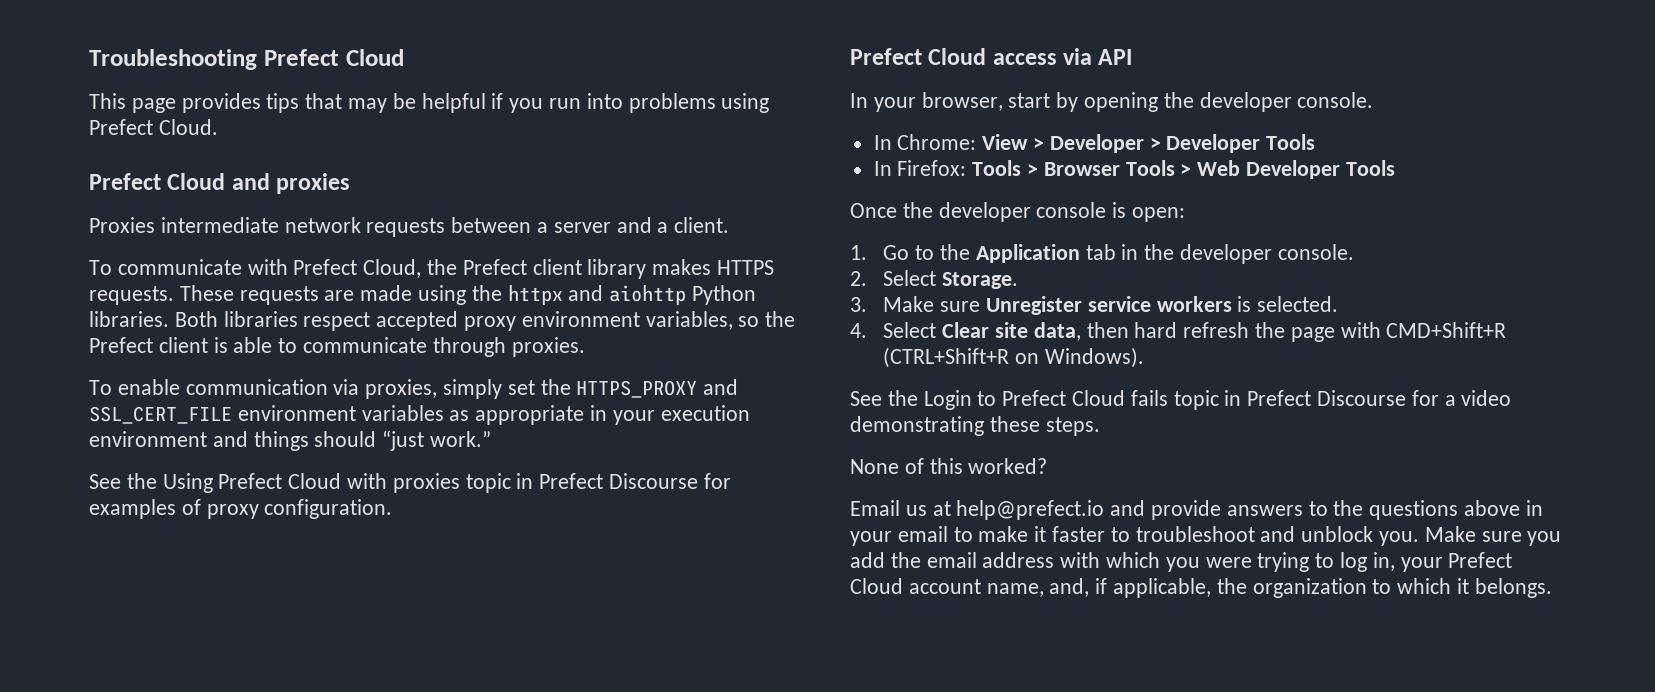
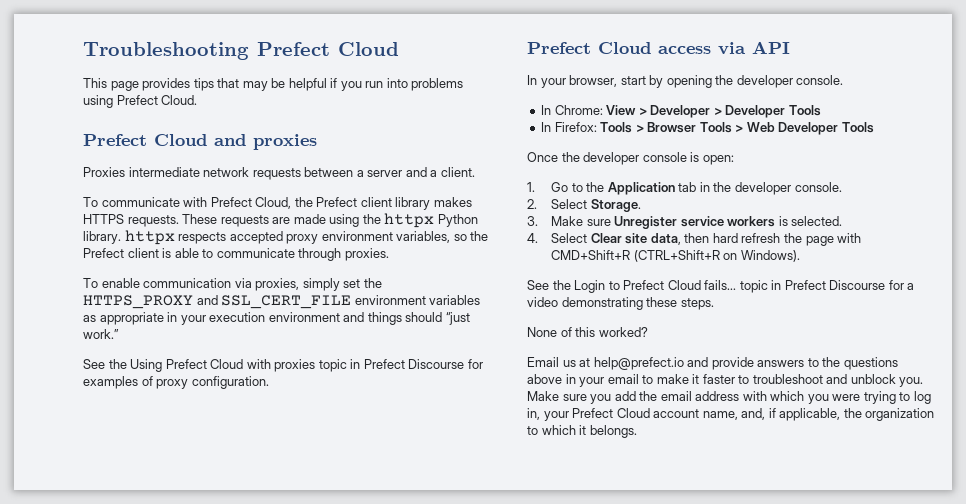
- These requests are made using the httpx and aiohttp Python libraries. Both libraries respect accepted proxy environment variables, so the Prefect client is able to communicate through proxies.
+ These requests are made using the httpx Python library. httpx respects accepted proxy environment variables, so the Prefect client is able to communicate through proxies.
- See the Login to Prefect Cloud fails topic in Prefect Discourse for a video demonstrating these steps.
+ See the Login to Prefect Cloud fails... topic in Prefect Discourse for a video demonstrating these steps.

